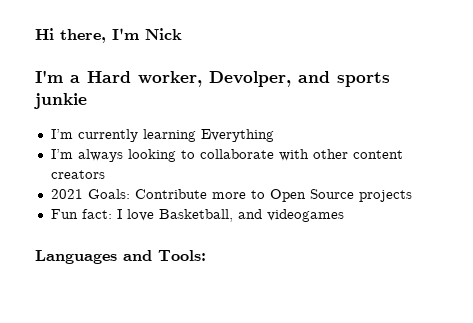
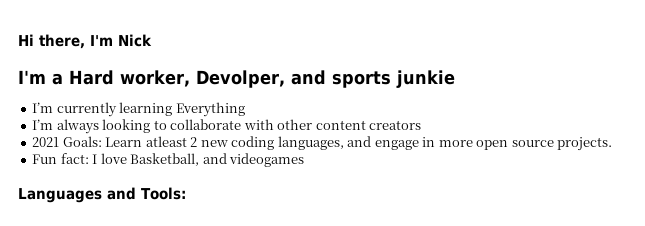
- 2021 Goals: Contribute more to Open Source projects
+ 2021 Goals: Learn atleast 2 new coding languages, and engage in more open source projects.

